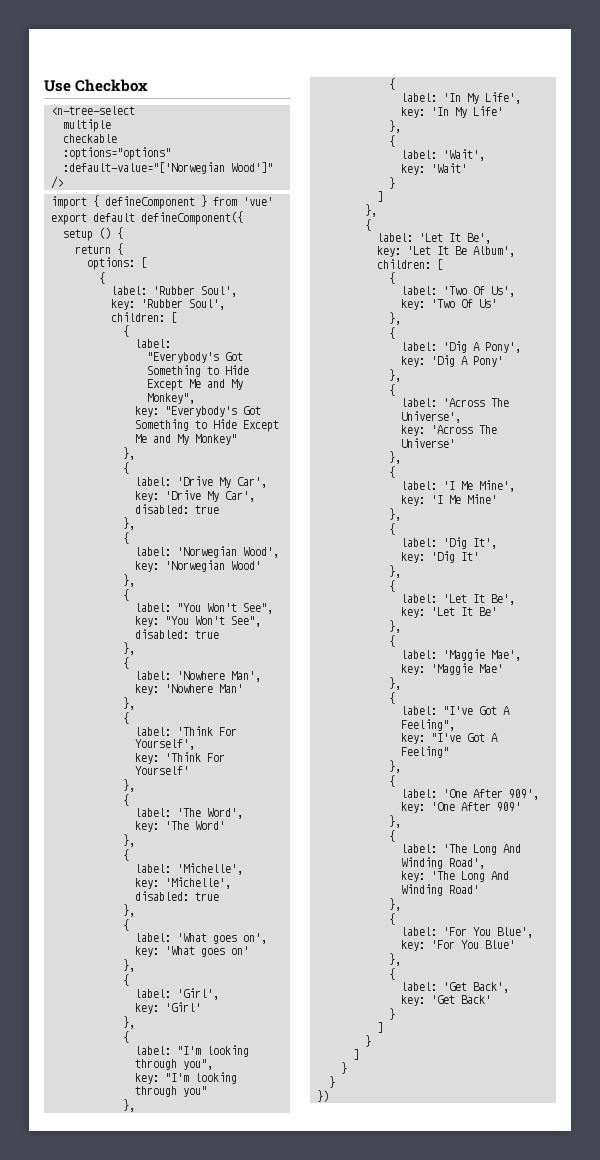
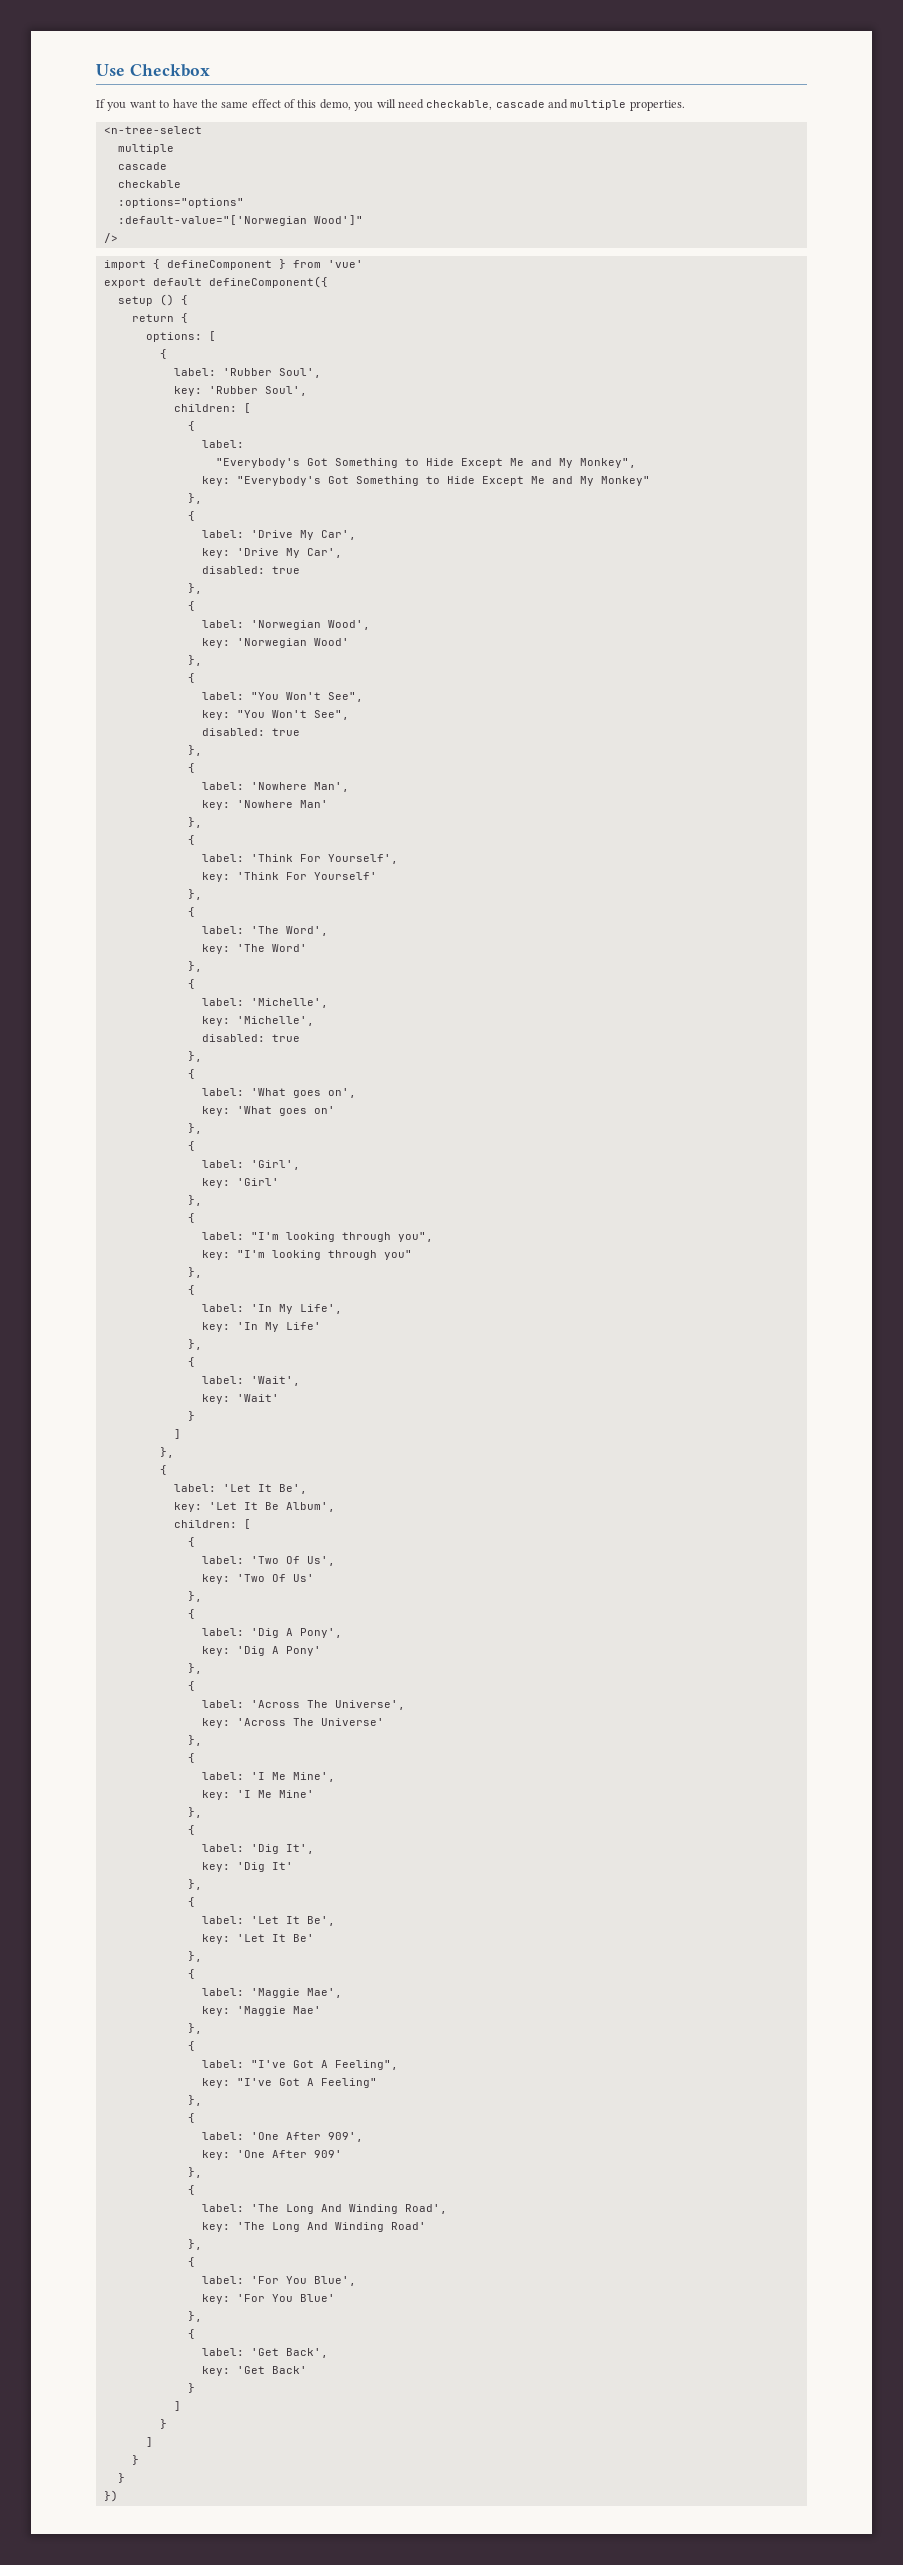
+ If you want to have the same effect of this demo, you will need checkable, cascade and multiple properties.
  <n-tree-select
  multiple
+ cascade

